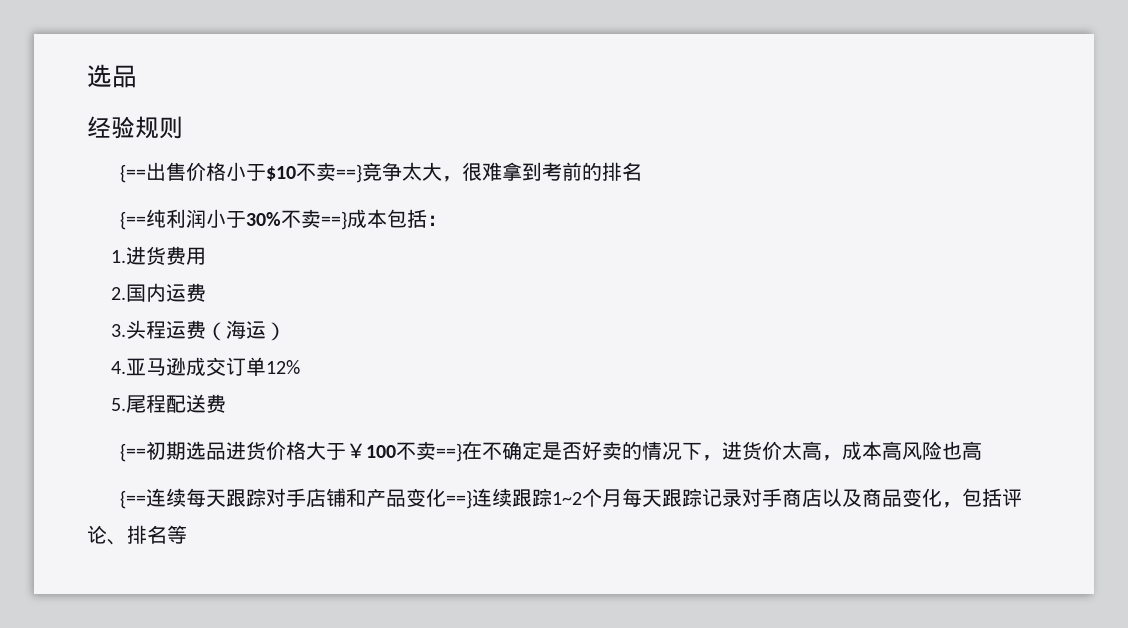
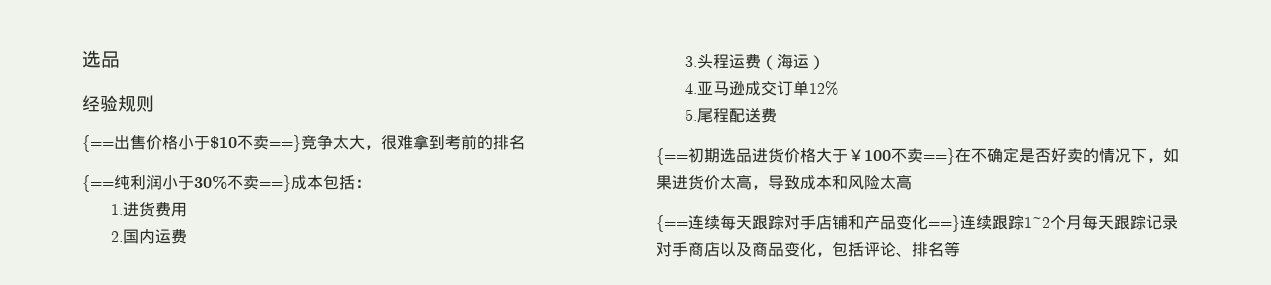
- {==初期选品进货价格大于￥100不卖==}在不确定是否好卖的情况下，进货价太高，成本高风险也高
+ {==初期选品进货价格大于￥100不卖==}在不确定是否好卖的情况下，如果进货价太高，导致成本和风险太高

